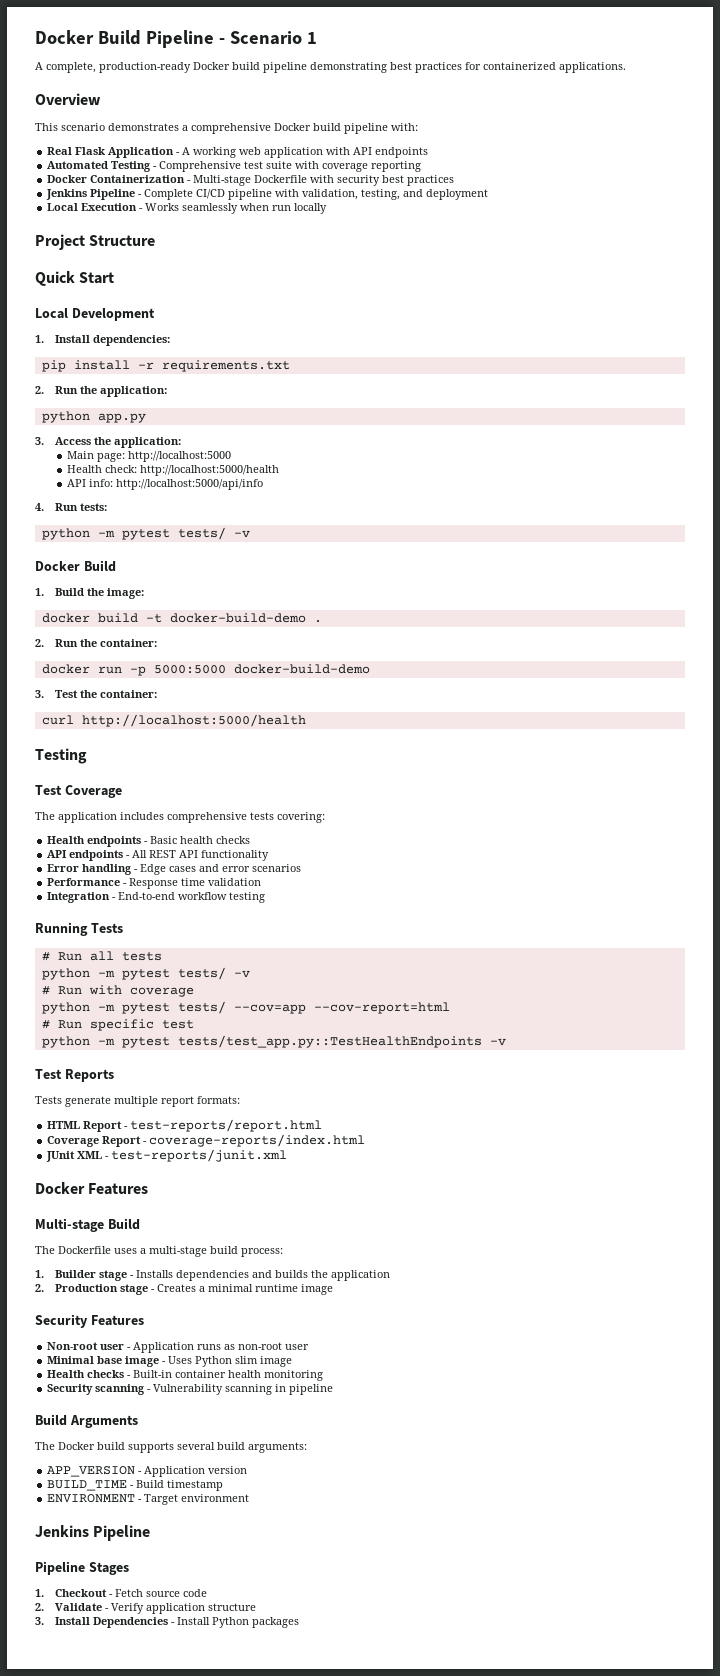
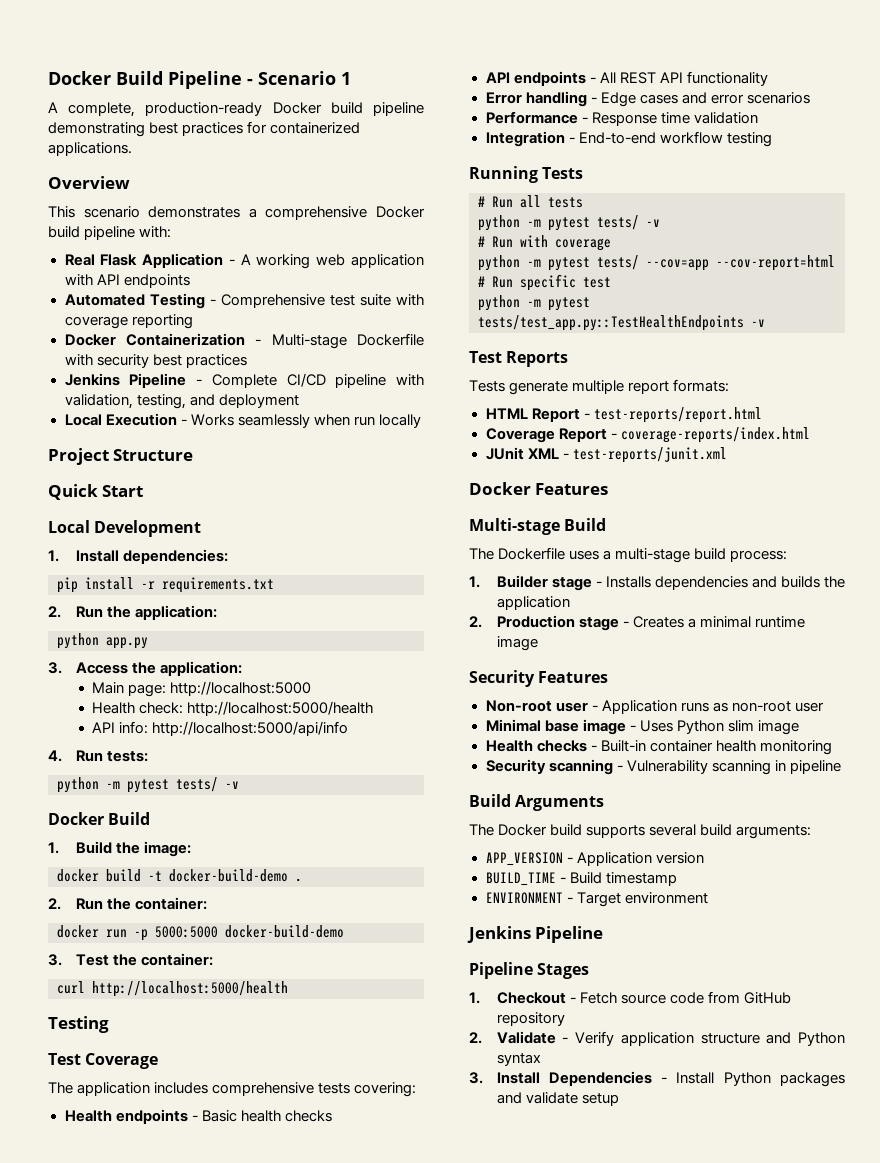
- 1. Checkout - Fetch source code
+ 1. Checkout - Fetch source code from GitHub repository
- 2. Validate - Verify application structure
+ 2. Validate - Verify application structure and Python syntax
- 3. Install Dependencies - Install Python packages
+ 3. Install Dependencies - Install Python packages and validate setup

